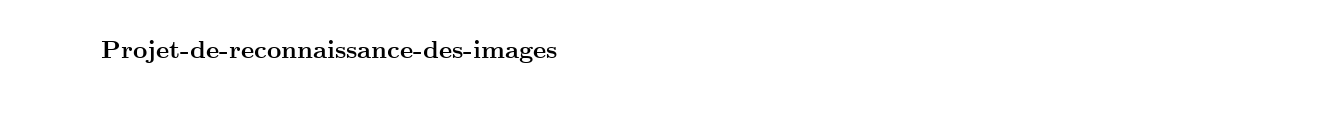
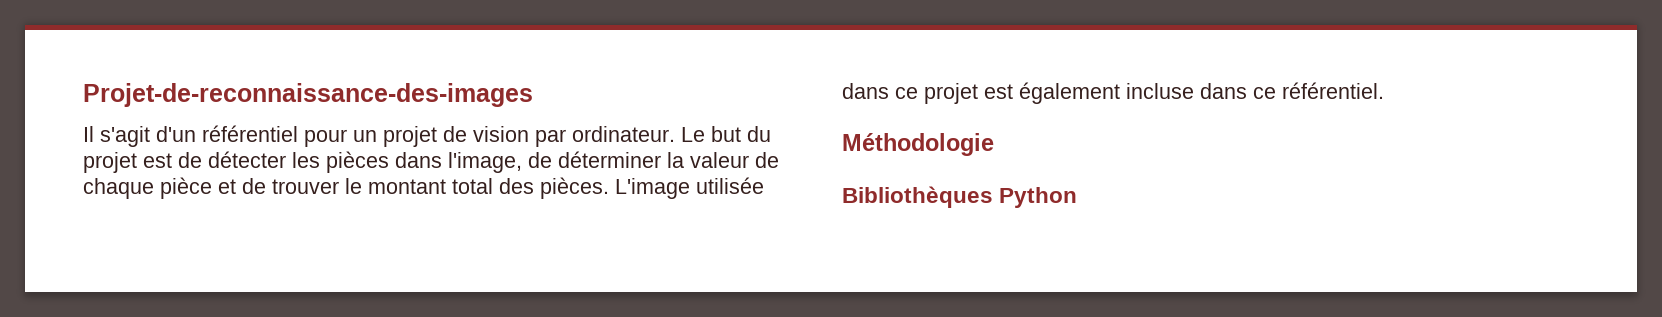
+ Il s'agit d'un référentiel pour un projet de vision par ordinateur. Le but du projet est de détecter les pièces dans l'image, de déterminer la valeur de chaque pièce et de trouver le montant total des pièces. L'image utilisée dans ce projet est également incluse dans ce référentiel.
+ Méthodologie
+ Bibliothèques Python

